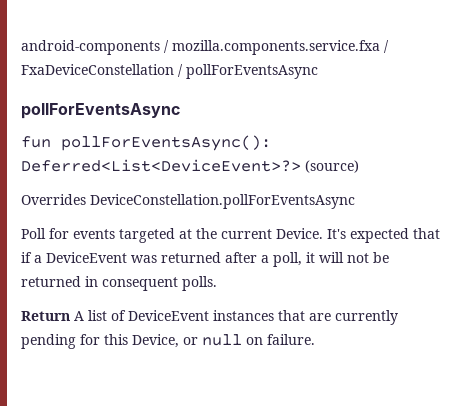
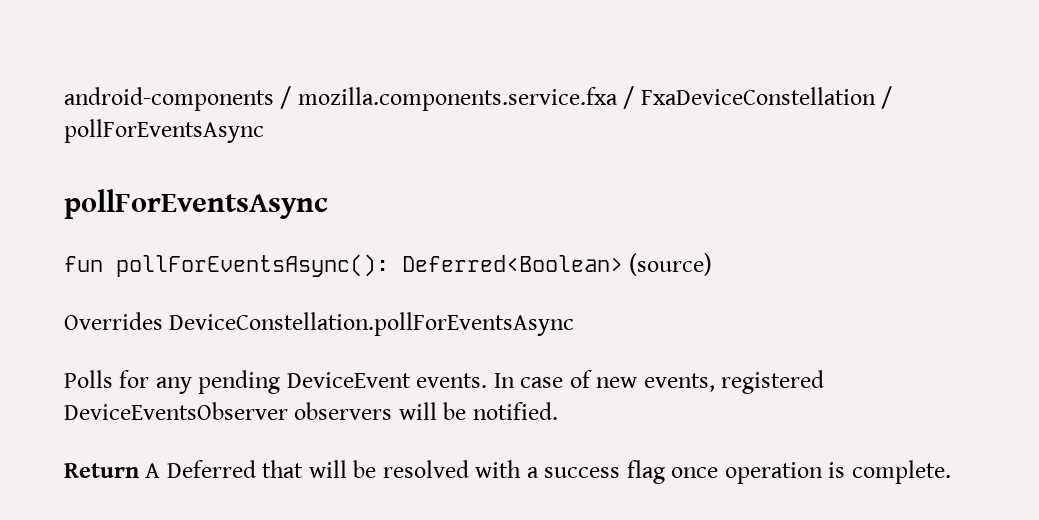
- fun pollForEventsAsync(): Deferred<List<DeviceEvent>?> (source)
+ fun pollForEventsAsync(): Deferred<Boolean> (source)
- Poll for events targeted at the current Device. It's expected that if a DeviceEvent was returned after a poll, it will not be returned in consequent polls.
- Return A list of DeviceEvent instances that are currently pending for this Device, or null on failure.
+ Polls for any pending DeviceEvent events. In case of new events, registered DeviceEventsObserver observers will be notified.
+ Return A Deferred that will be resolved with a success flag once operation is complete.

